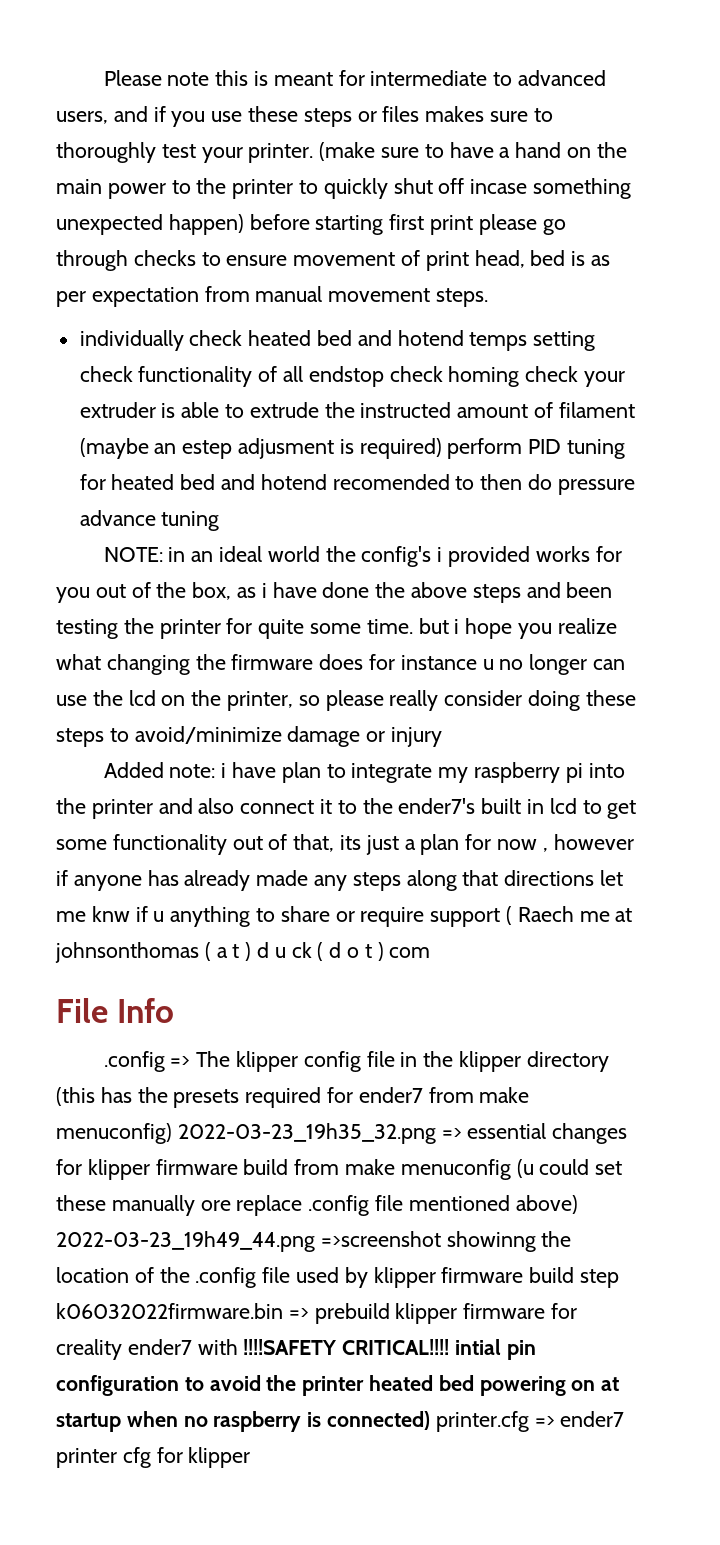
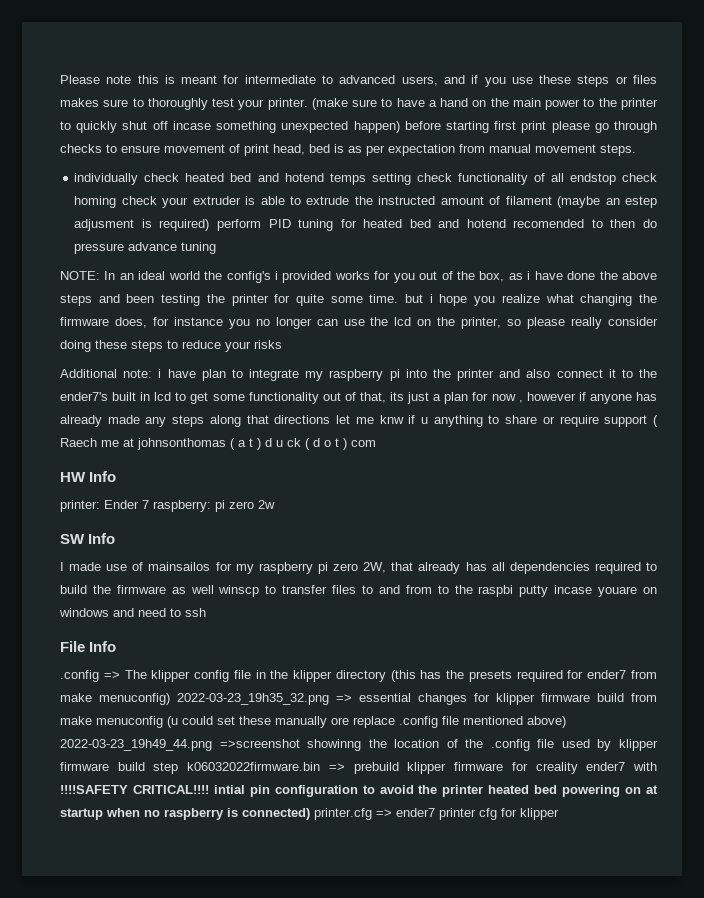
- in an ideal world the config's i provided works for you out of the box, as i have done the above steps and been testing the printer for quite some time. but i hope you realize what changing the firmware does for instance u no longer can use the lcd on the printer, so please really consider doing these steps to avoid/minimize damage or injury
- Added note:
+ In an ideal world the config's i provided works for you out of the box, as i have done the above steps and been testing the printer for quite some time. but i hope you realize what changing the firmware does, for instance you no longer can use the lcd on the printer, so please really consider doing these steps to reduce your risks
+ Additional note:
+ HW Info
+ printer: Ender 7 raspberry: pi zero 2w
+ SW Info
+ I made use of mainsailos for my raspberry pi zero 2W, that already has all dependencies required to build the firmware as well winscp to transfer files to and from to the raspbi putty incase youare on windows and need to ssh

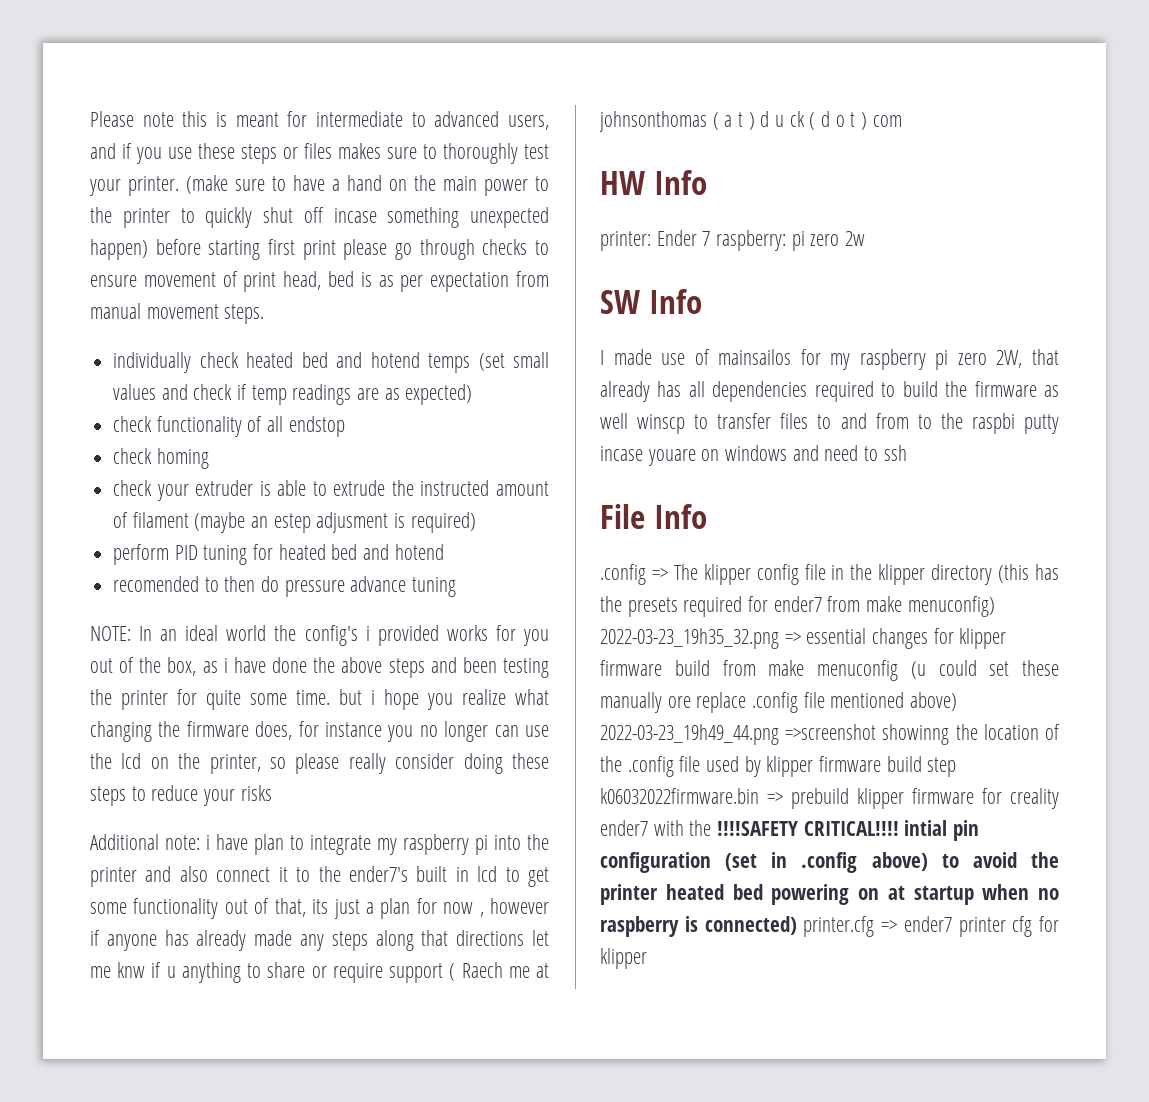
- individually check heated bed and hotend temps setting check functionality of all endstop check homing check your extruder is able to extrude the instructed amount of filament (maybe an estep adjusment is required) perform PID tuning for heated bed and hotend recomended to then do pressure advance tuning
+ individually check heated bed and hotend temps (set small values and check if temp readings are as expected)
+ check functionality of all endstop
+ check homing
+ check your extruder is able to extrude the instructed amount of filament (maybe an estep adjusment is required)
+ perform PID tuning for heated bed and hotend
+ recomended to then do pressure advance tuning
- .config => The klipper config file in the klipper directory (this has the presets required for ender7 from make menuconfig) 2022-03-23_19h35_32.png => essential changes for klipper firmware build from make menuconfig (u could set these manually ore replace .config file mentioned above) 2022-03-23_19h49_44.png =>screenshot showinng the location of the .config file used by klipper firmware build step k06032022firmware.bin => prebuild klipper firmware for creality ender7 with !!!!SAFETY CRITICAL!!!! intial pin configuration to avoid the printer heated bed powering on at startup when no raspberry is connected) printer.cfg => ender7 printer cfg for klipper
+ .config => The klipper config file in the klipper directory (this has the presets required for ender7 from make menuconfig) 2022-03-23_19h35_32.png => essential changes for klipper firmware build from make menuconfig (u could set these manually ore replace .config file mentioned above) 2022-03-23_19h49_44.png =>screenshot showinng the location of the .config file used by klipper firmware build step k06032022firmware.bin => prebuild klipper firmware for creality ender7 with the !!!!SAFETY CRITICAL!!!! intial pin configuration (set in .config above) to avoid the printer heated bed powering on at startup when no raspberry is connected) printer.cfg => ender7 printer cfg for klipper

